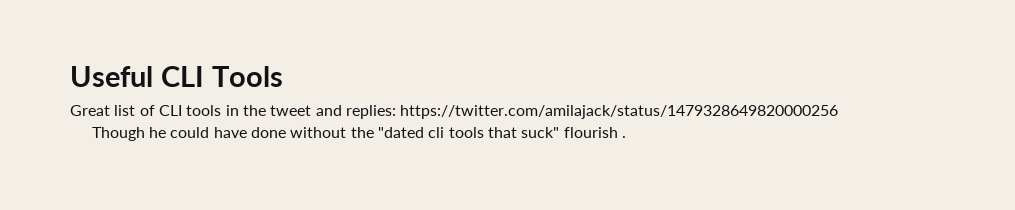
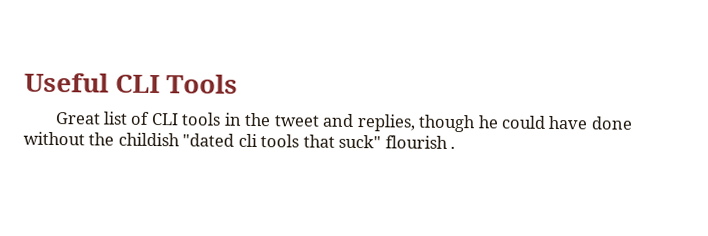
- Great list of CLI tools in the tweet and replies: https://twitter.com/amilajack/status/1479328649820000256
- Though he could have done without the "dated cli tools that suck" flourish .
+ Great list of CLI tools in the tweet and replies, though he could have done without the childish "dated cli tools that suck" flourish .

